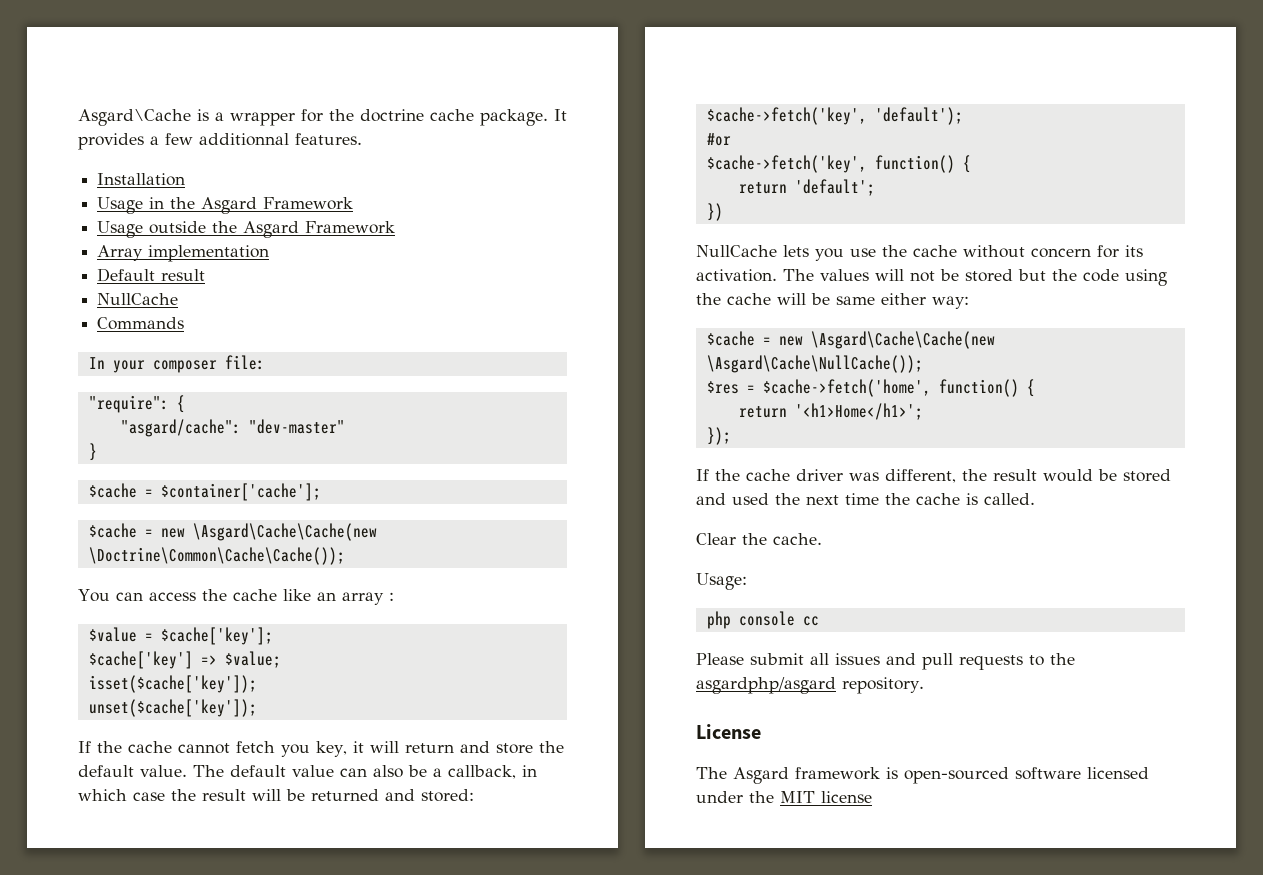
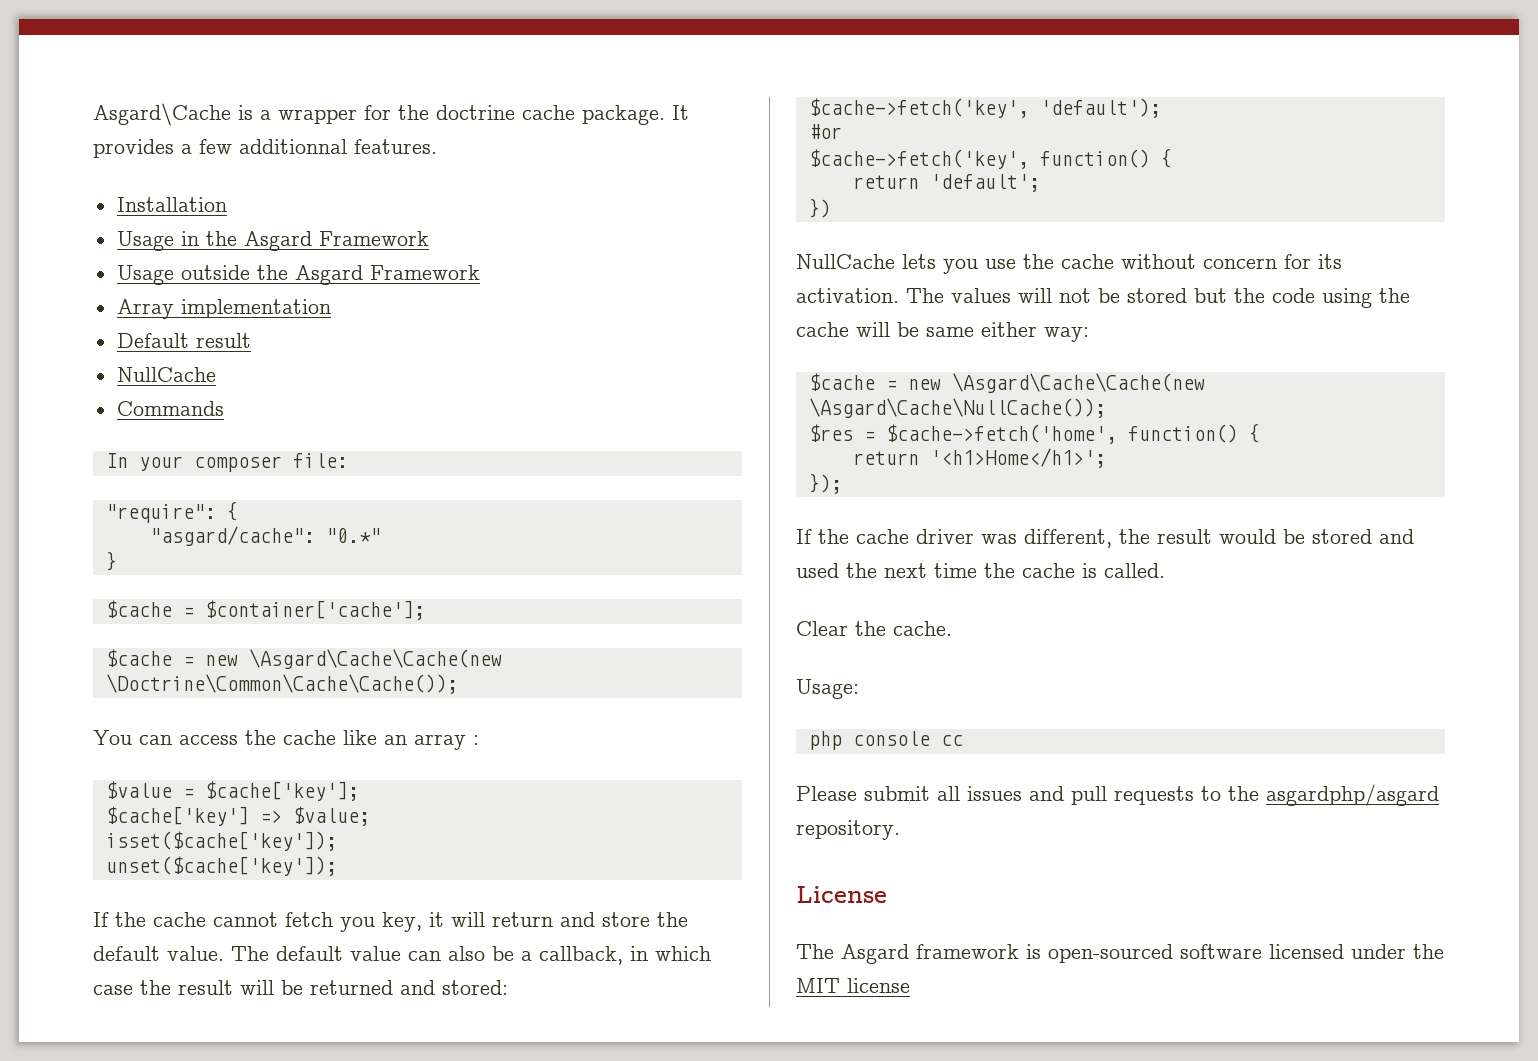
- "asgard/cache": "dev-master"
+ "asgard/cache": "0.*"

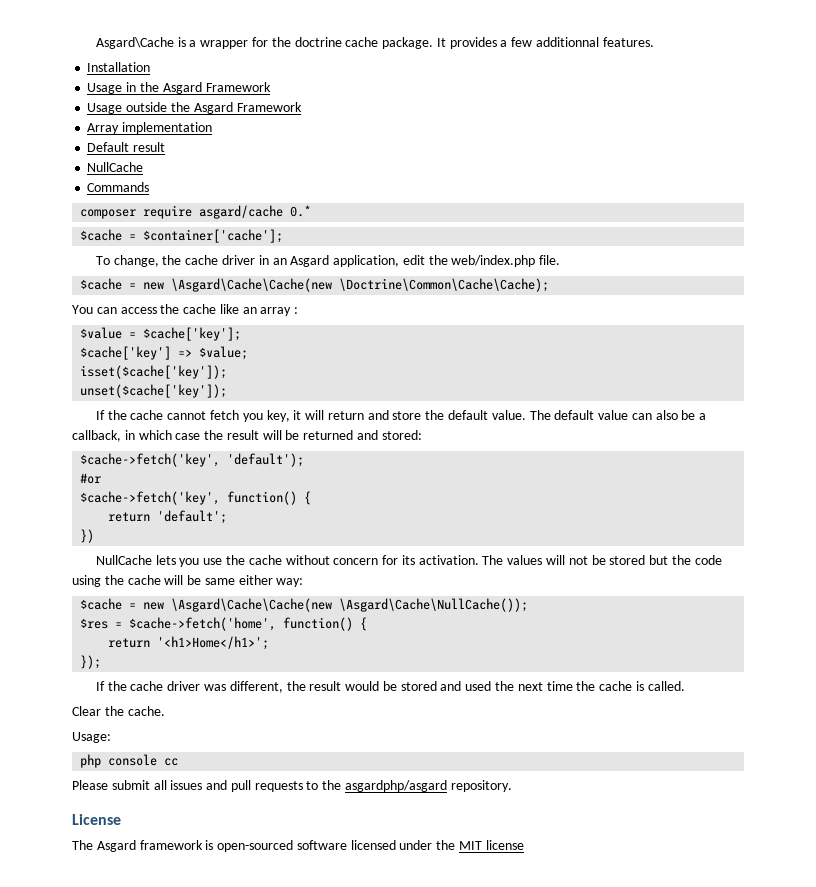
- In your composer file:
- "require": {
- "asgard/cache": "0.*"
- }
+ composer require asgard/cache 0.*
  $cache = $container['cache'];
- $cache = new \Asgard\Cache\Cache(new \Doctrine\Common\Cache\Cache());
+ To change, the cache driver in an Asgard application, edit the web/index.php file.
+ $cache = new \Asgard\Cache\Cache(new \Doctrine\Common\Cache\Cache);

